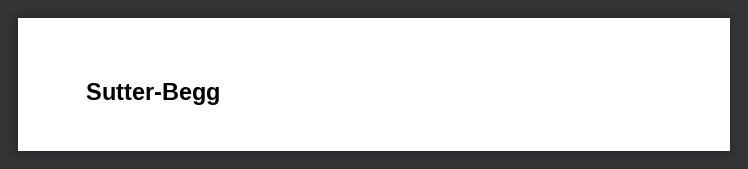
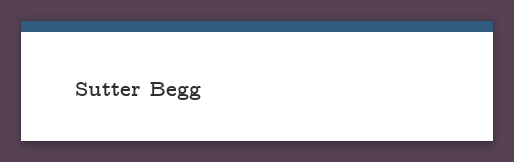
- Sutter-Begg
+ Sutter Begg

